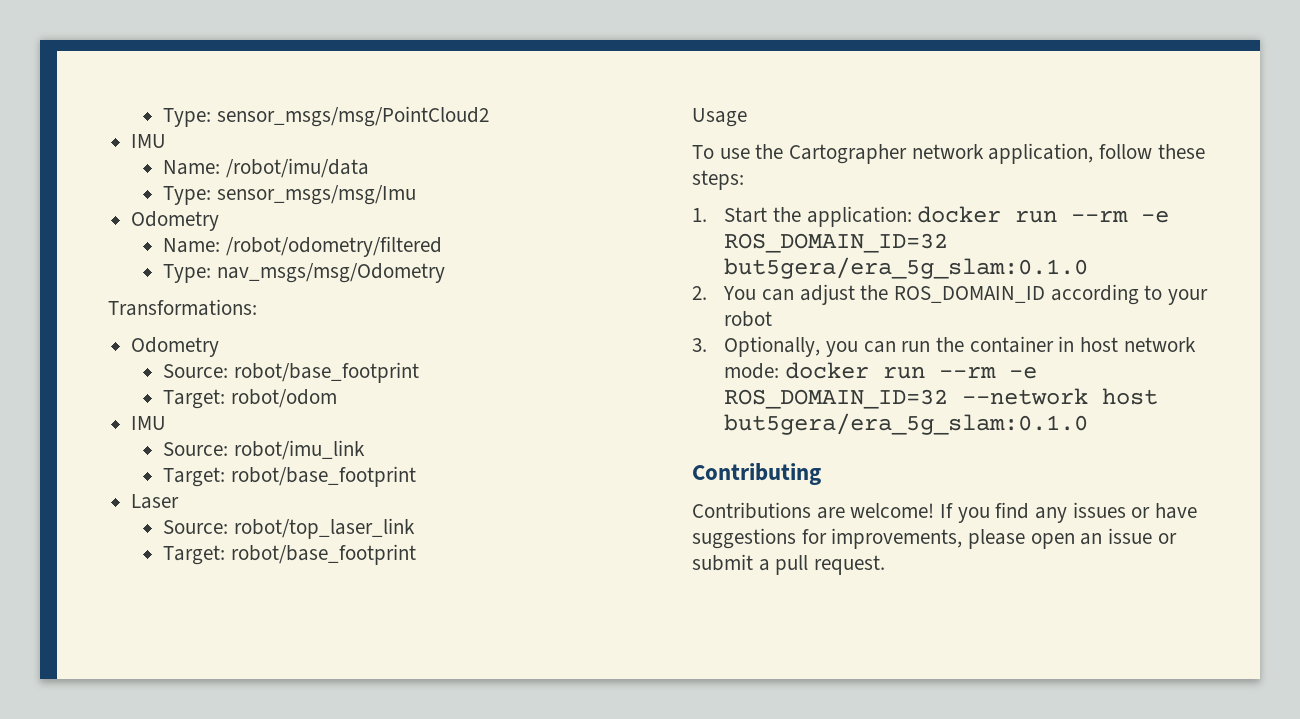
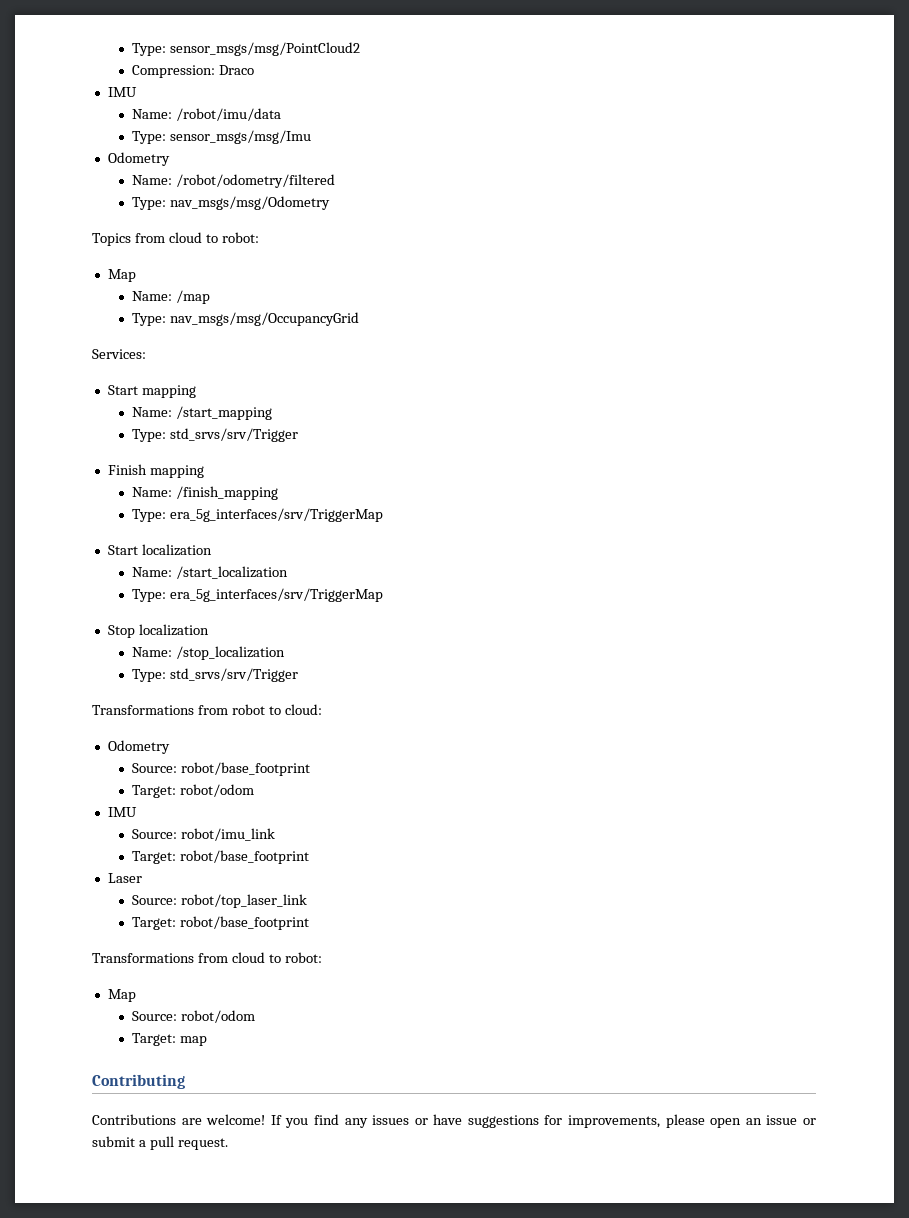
+ Compression: Draco
- Transformations:
+ Topics from cloud to robot:
+ Map
+ Name: /map
+ Type: nav_msgs/msg/OccupancyGrid
+ Services:
+ Start mapping
+ Name: /start_mapping
+ Type: std_srvs/srv/Trigger
+ Finish mapping
+ Name: /finish_mapping
+ Type: era_5g_interfaces/srv/TriggerMap
+ Start localization
+ Name: /start_localization
+ Type: era_5g_interfaces/srv/TriggerMap
+ Stop localization
+ Name: /stop_localization
+ Type: std_srvs/srv/Trigger
+ Transformations from robot to cloud:
- Usage
- To use the Cartographer network application, follow these steps:
- 1. Start the application: docker run --rm -e ROS_DOMAIN_ID=32 but5gera/era_5g_slam:0.1.0
- 2. You can adjust the ROS_DOMAIN_ID according to your robot
- 3. Optionally, you can run the container in host network mode: docker run --rm -e ROS_DOMAIN_ID=32 --network host but5gera/era_5g_slam:0.1.0
+ Transformations from cloud to robot:
+ Map
+ Source: robot/odom
+ Target: map

